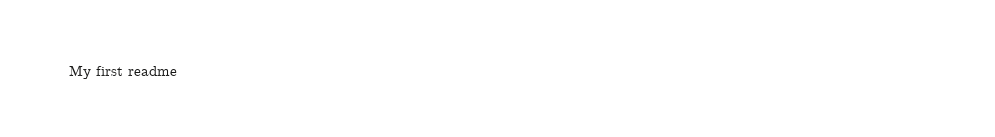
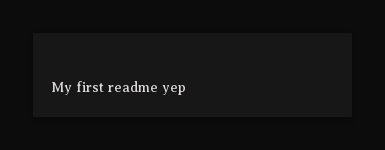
- My first readme
+ My first readme yep

